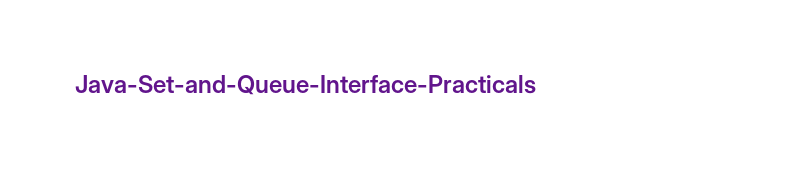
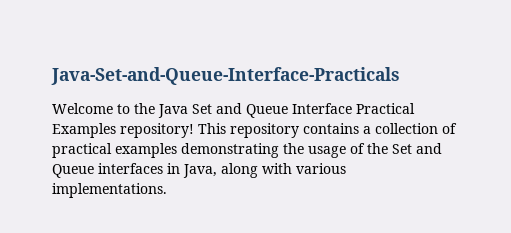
+ Welcome to the Java Set and Queue Interface Practical Examples repository! This repository contains a collection of practical examples demonstrating the usage of the Set and Queue interfaces in Java, along with various implementations.

